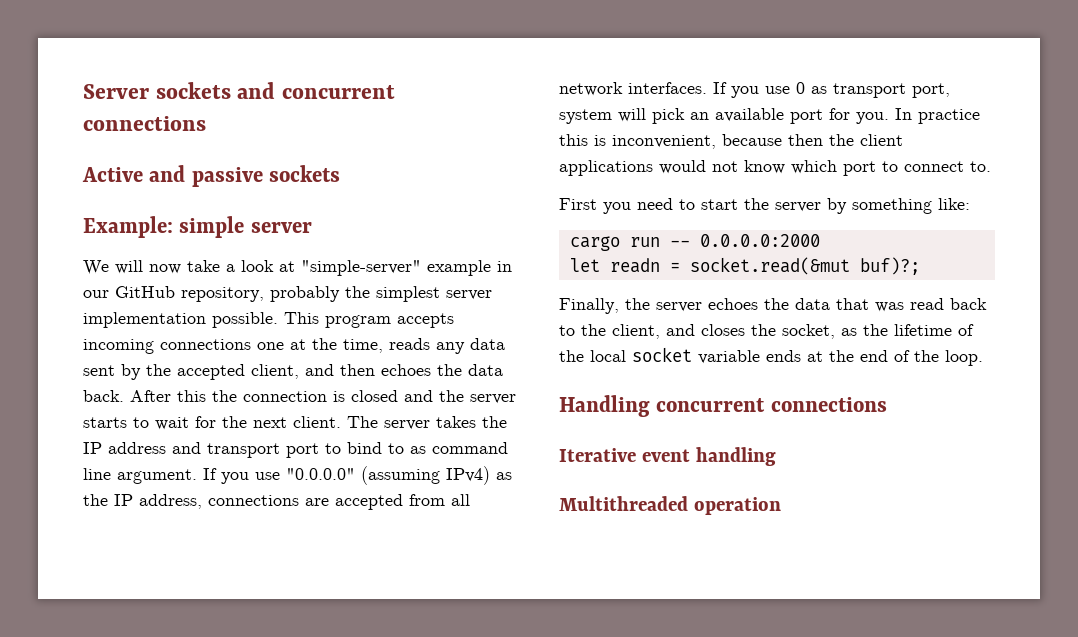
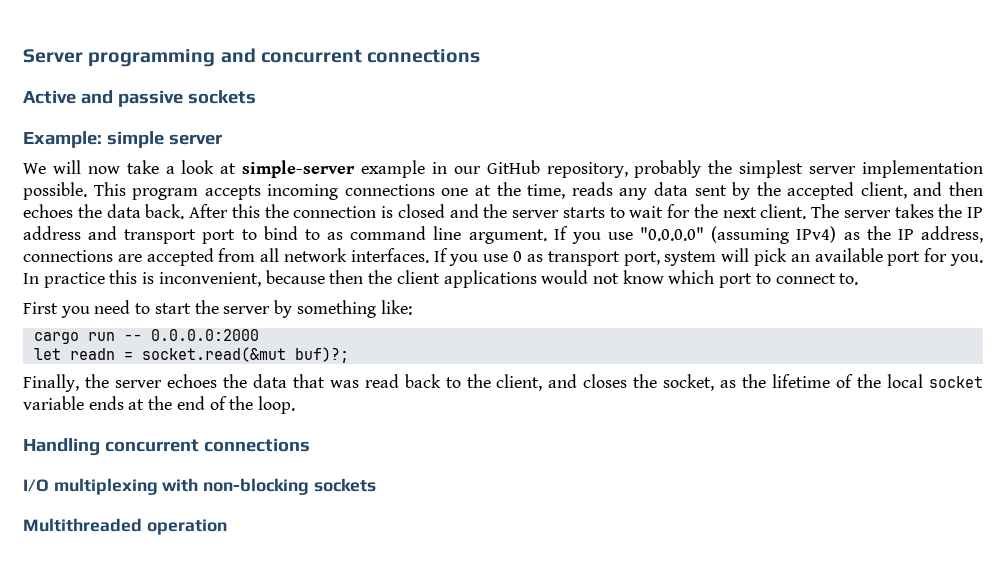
- Server sockets and concurrent connections
+ Server programming and concurrent connections
- We will now take a look at "simple-server" example in our GitHub repository, probably the simplest server implementation possible.
+ We will now take a look at simple-server example in our GitHub repository, probably the simplest server implementation possible.
- Iterative event handling
+ I/O multiplexing with non-blocking sockets

